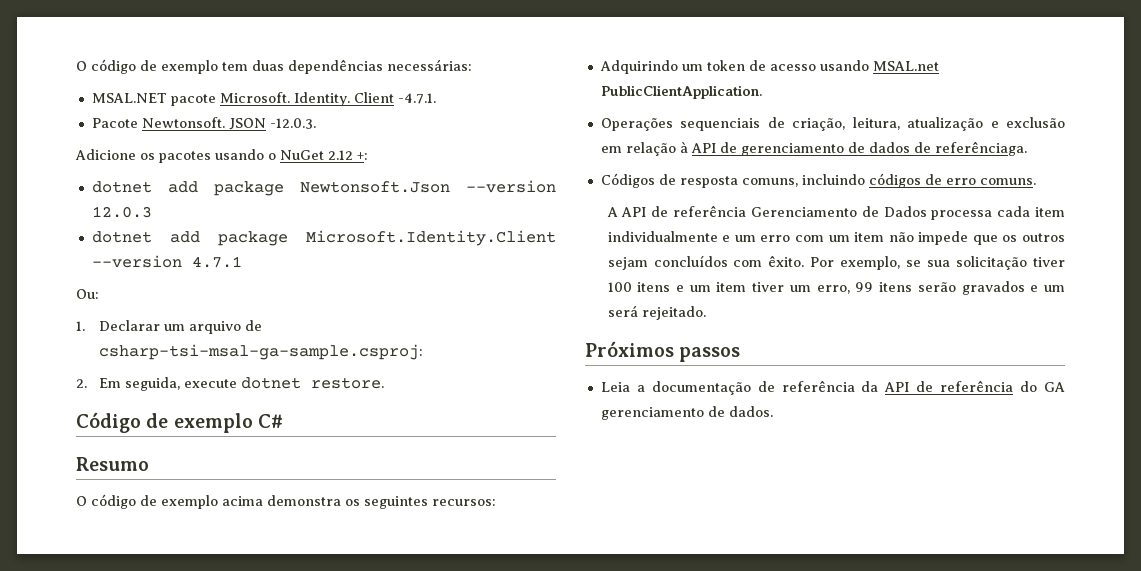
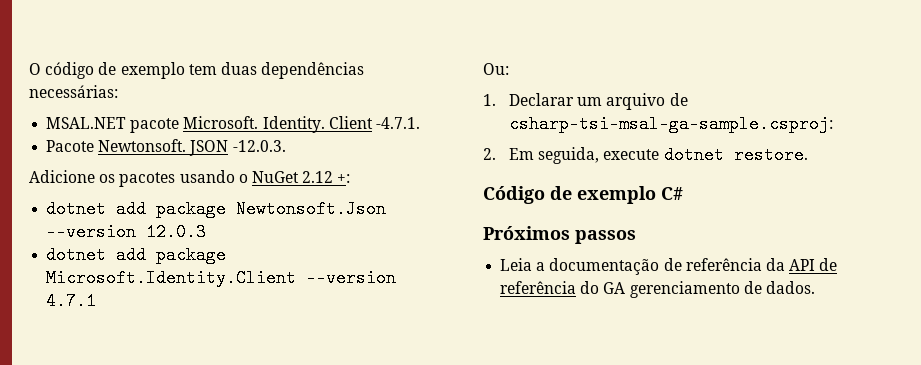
- Resumo
- O código de exemplo acima demonstra os seguintes recursos:
- Adquirindo um token de acesso usando MSAL.net PublicClientApplication.
- Operações sequenciais de criação, leitura, atualização e exclusão em relação à API de gerenciamento de dados de referênciaga.
- Códigos de resposta comuns, incluindo códigos de erro comuns.
- A API de referência Gerenciamento de Dados processa cada item individualmente e um erro com um item não impede que os outros sejam concluídos com êxito. Por exemplo, se sua solicitação tiver 100 itens e um item tiver um erro, 99 itens serão gravados e um será rejeitado.

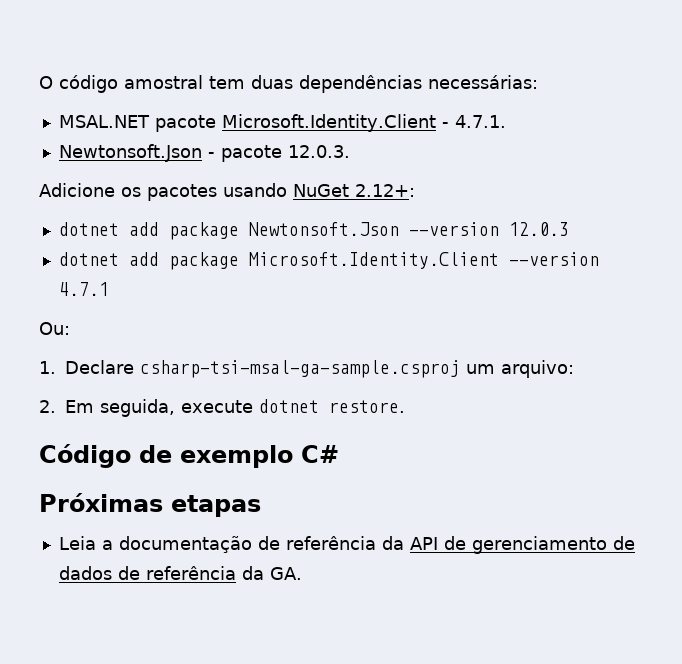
- O código de exemplo tem duas dependências necessárias:
+ O código amostral tem duas dependências necessárias:
- MSAL.NET pacote Microsoft. Identity. Client -4.7.1.
- Pacote Newtonsoft. JSON -12.0.3.
+ MSAL.NET pacote Microsoft.Identity.Client - 4.7.1.
+ Newtonsoft.Json - pacote 12.0.3.
- Adicione os pacotes usando o NuGet 2.12 +:
+ Adicione os pacotes usando NuGet 2.12+:
- 1. Declarar um arquivo de csharp-tsi-msal-ga-sample.csproj:
+ 1. Declare csharp-tsi-msal-ga-sample.csproj um arquivo:
- Próximos passos
+ Próximas etapas
- Leia a documentação de referência da API de referência do GA gerenciamento de dados.
+ Leia a documentação de referência da API de gerenciamento de dados de referência da GA.

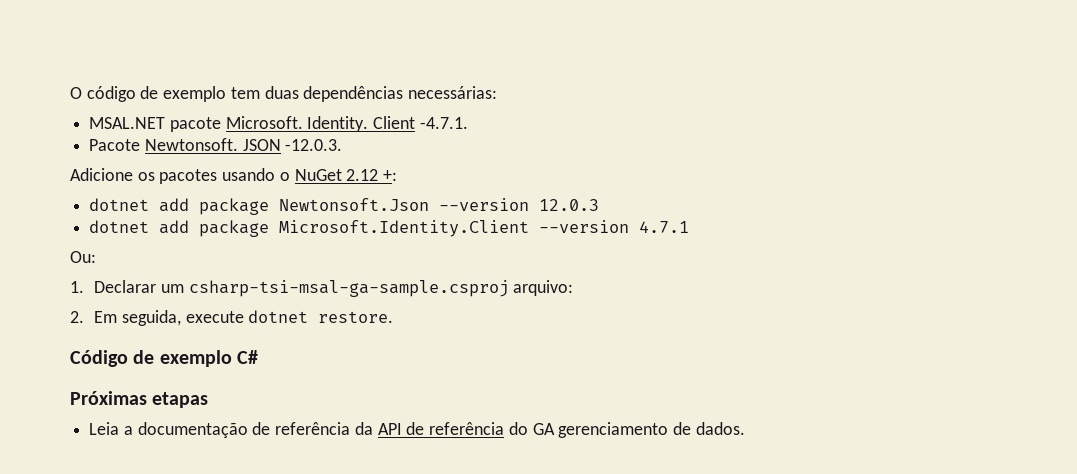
- O código amostral tem duas dependências necessárias:
+ O código de exemplo tem duas dependências necessárias:
- MSAL.NET pacote Microsoft.Identity.Client - 4.7.1.
- Newtonsoft.Json - pacote 12.0.3.
+ MSAL.NET pacote Microsoft. Identity. Client -4.7.1.
+ Pacote Newtonsoft. JSON -12.0.3.
- Adicione os pacotes usando NuGet 2.12+:
+ Adicione os pacotes usando o NuGet 2.12 +:
- 1. Declare csharp-tsi-msal-ga-sample.csproj um arquivo:
+ 1. Declarar um csharp-tsi-msal-ga-sample.csproj arquivo:
- Leia a documentação de referência da API de gerenciamento de dados de referência da GA.
+ Leia a documentação de referência da API de referência do GA gerenciamento de dados.

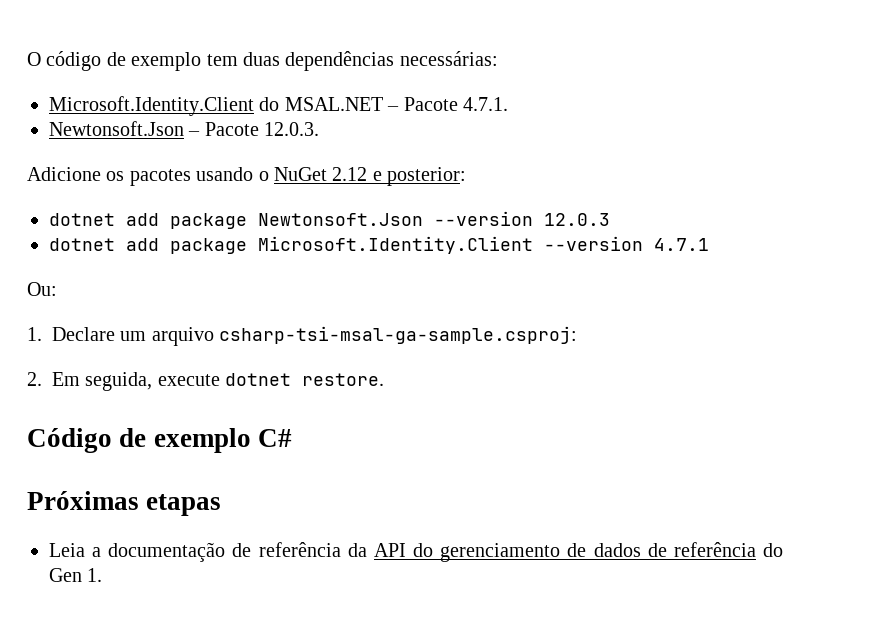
- MSAL.NET pacote Microsoft. Identity. Client -4.7.1.
- Pacote Newtonsoft. JSON -12.0.3.
+ Microsoft.Identity.Client do MSAL.NET – Pacote 4.7.1.
+ Newtonsoft.Json – Pacote 12.0.3.
- Adicione os pacotes usando o NuGet 2.12 +:
+ Adicione os pacotes usando o NuGet 2.12 e posterior:
- 1. Declarar um csharp-tsi-msal-ga-sample.csproj arquivo:
+ 1. Declare um arquivo csharp-tsi-msal-ga-sample.csproj:
- Leia a documentação de referência da API de referência do GA gerenciamento de dados.
+ Leia a documentação de referência da API do gerenciamento de dados de referência do Gen 1.

